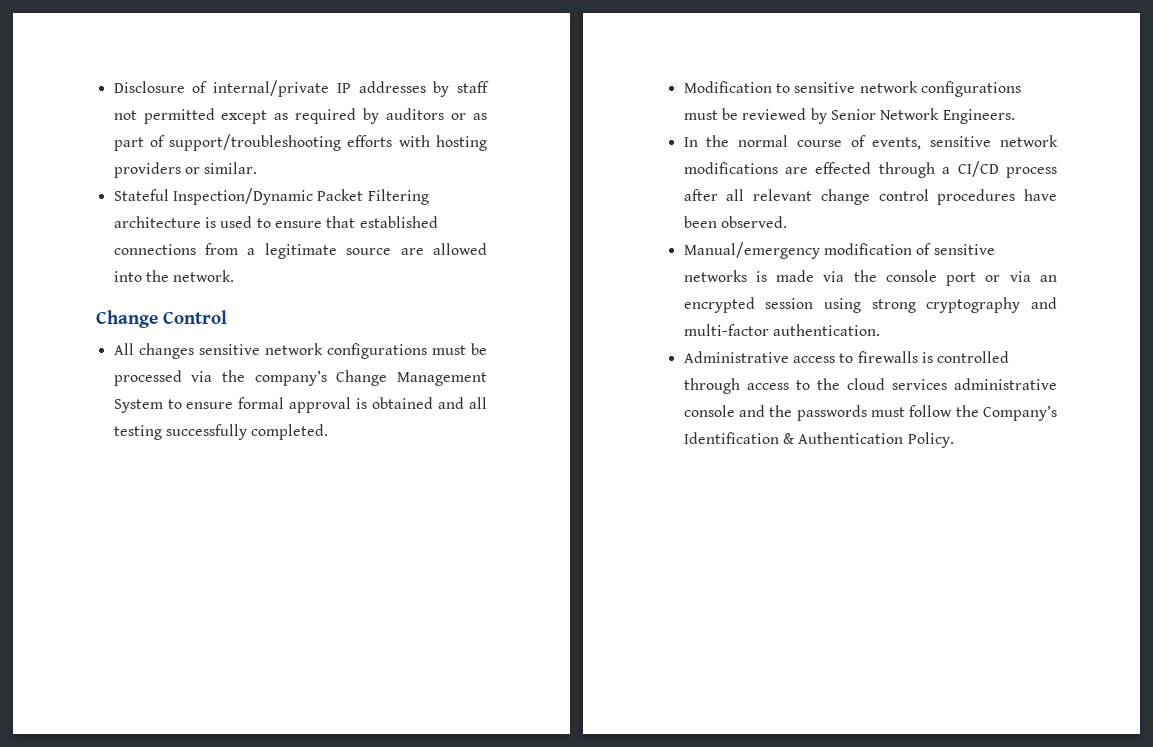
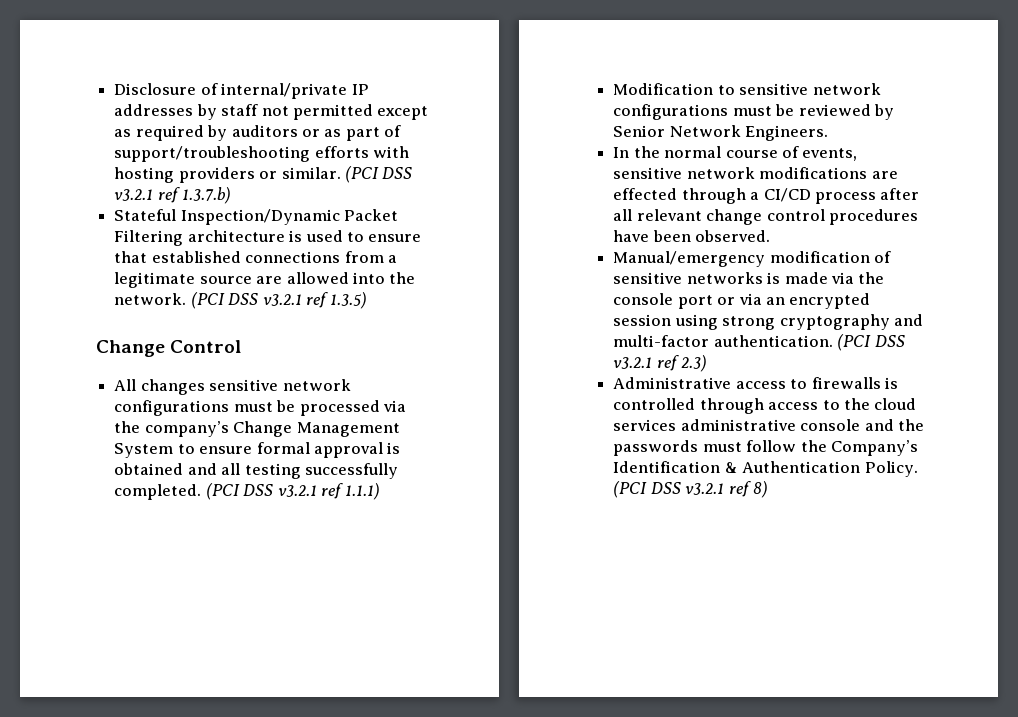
+ (PCI DSS v3.2.1 ref 1.3.7.b)
+ (PCI DSS v3.2.1 ref 1.3.5)
+ (PCI DSS v3.2.1 ref 1.1.1)
+ (PCI DSS v3.2.1 ref 2.3)
+ (PCI DSS v3.2.1 ref 8)

